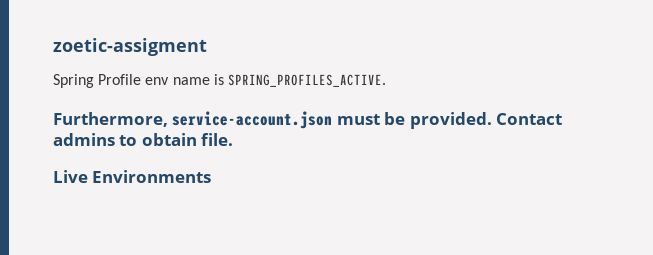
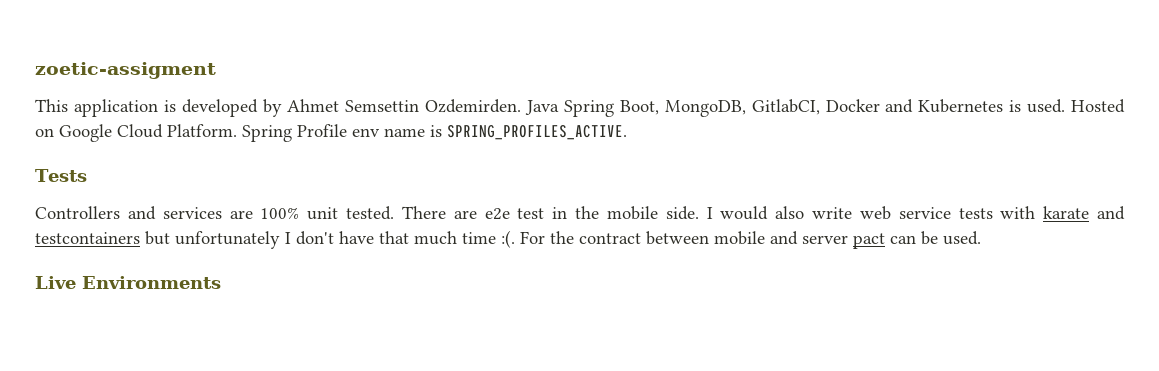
+ This application is developed by Ahmet Semsettin Ozdemirden. Java Spring Boot, MongoDB, GitlabCI, Docker and Kubernetes is used. Hosted on Google Cloud Platform.
- Furthermore, service-account.json must be provided. Contact admins to obtain file.
+ Tests
+ Controllers and services are 100% unit tested. There are e2e test in the mobile side. I would also write web service tests with karate and testcontainers but unfortunately I don't have that much time :(. For the contract between mobile and server pact can be used.

